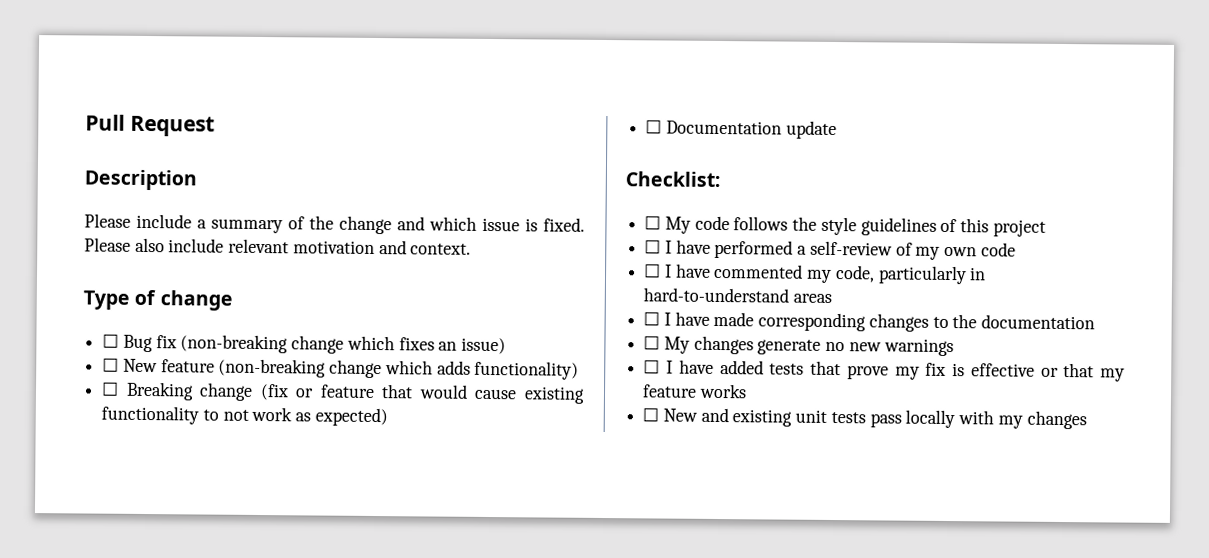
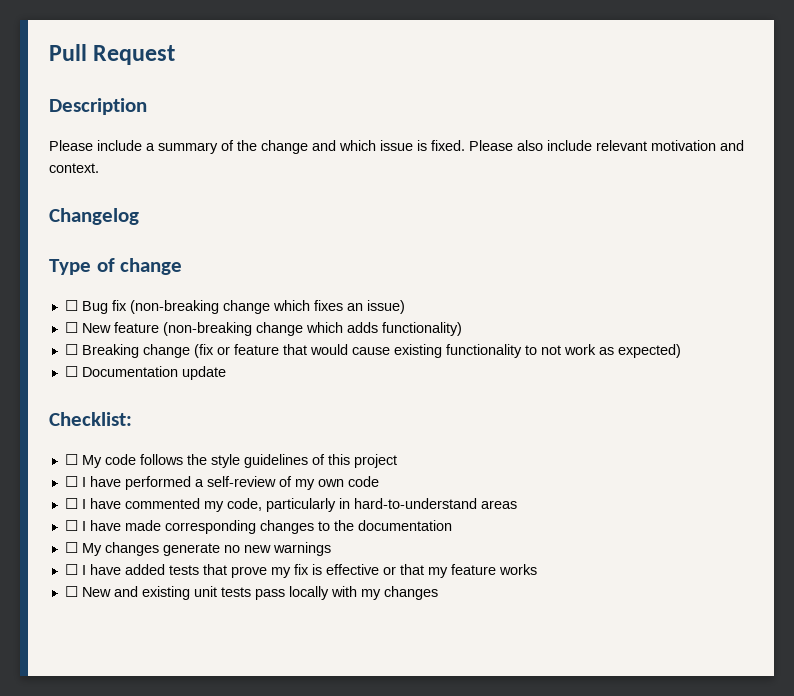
+ Changelog

